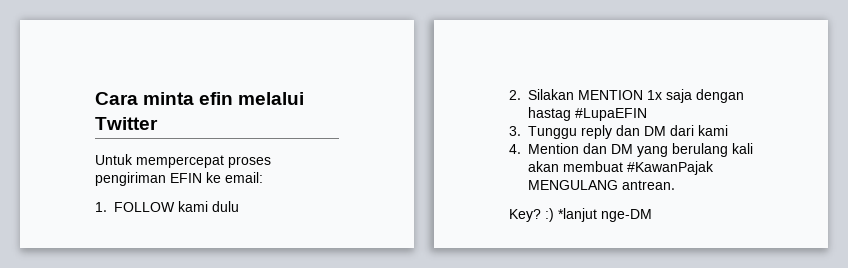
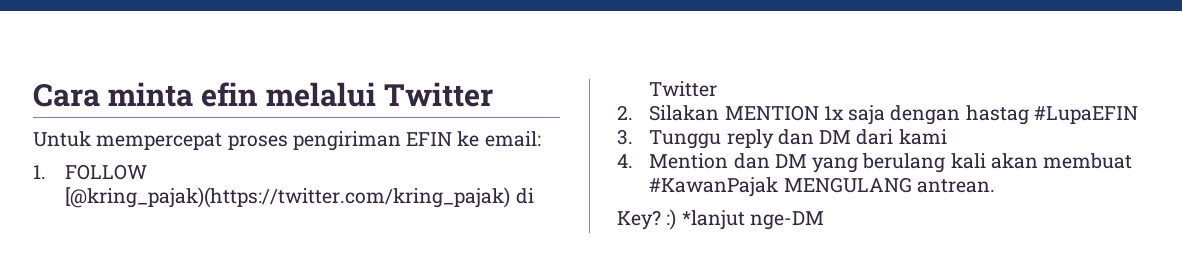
- 1. FOLLOW kami dulu
+ 1. FOLLOW [@kring_pajak)(https://twitter.com/kring_pajak) di Twitter

